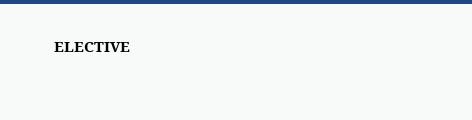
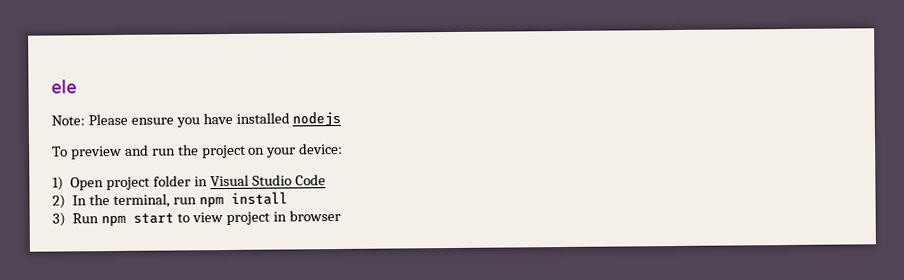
- ELECTIVE
+ ele
+ Note: Please ensure you have installed nodejs
+ To preview and run the project on your device:
+ 1) Open project folder in Visual Studio Code
+ 2) In the terminal, run npm install
+ 3) Run npm start to view project in browser

